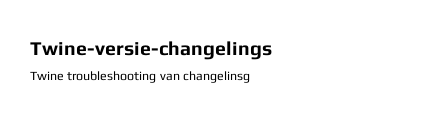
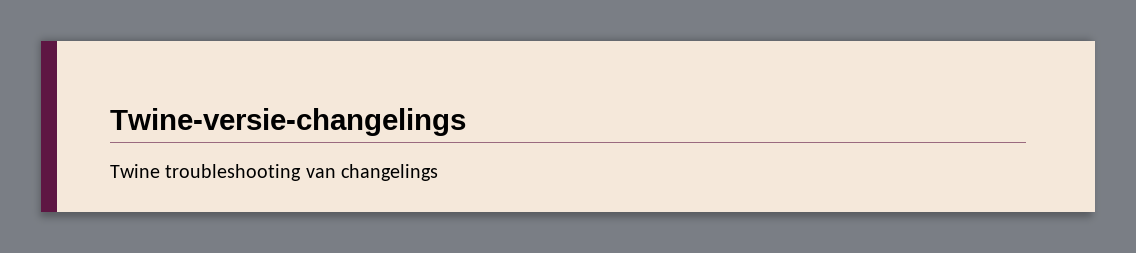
- Twine troubleshooting van changelinsg
+ Twine troubleshooting van changelings

